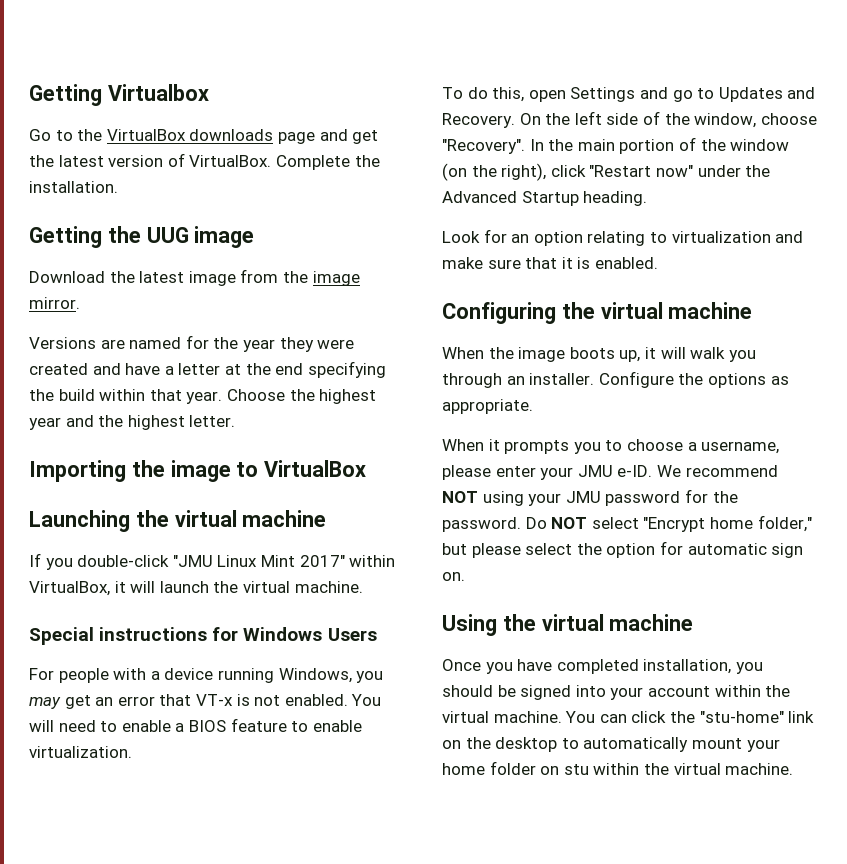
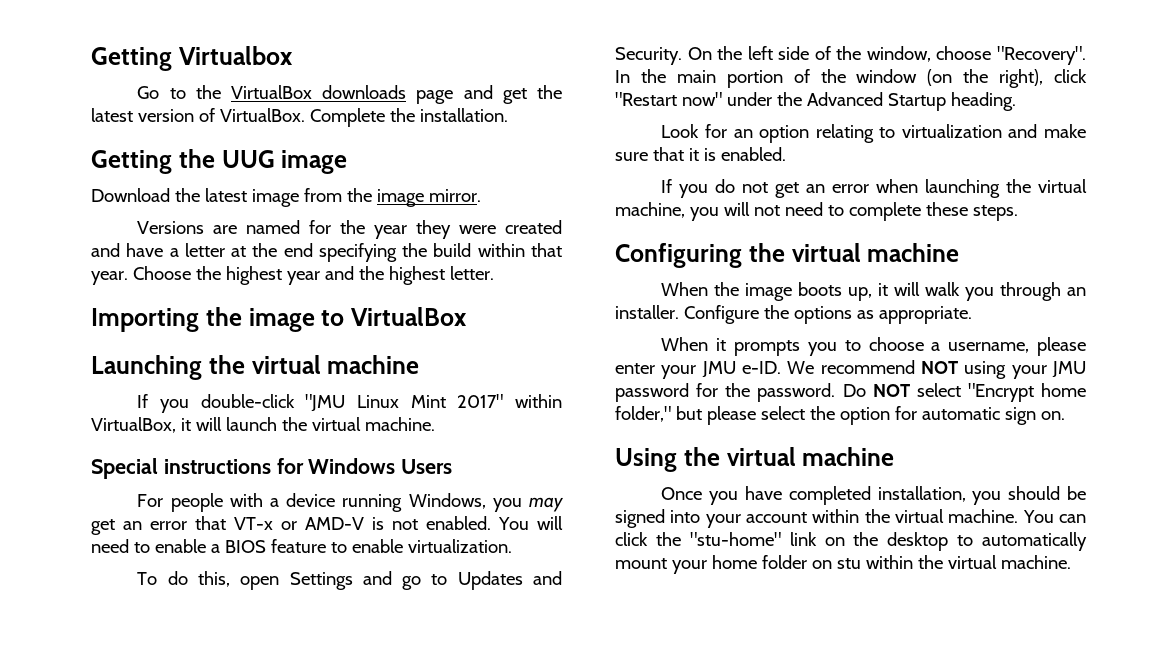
- For people with a device running Windows, you may get an error that VT-x is not enabled.
+ For people with a device running Windows, you may get an error that VT-x or AMD-V is not enabled.
- To do this, open Settings and go to Updates and Recovery.
+ To do this, open Settings and go to Updates and Security.
+ If you do not get an error when launching the virtual machine, you will not need to complete these steps.

